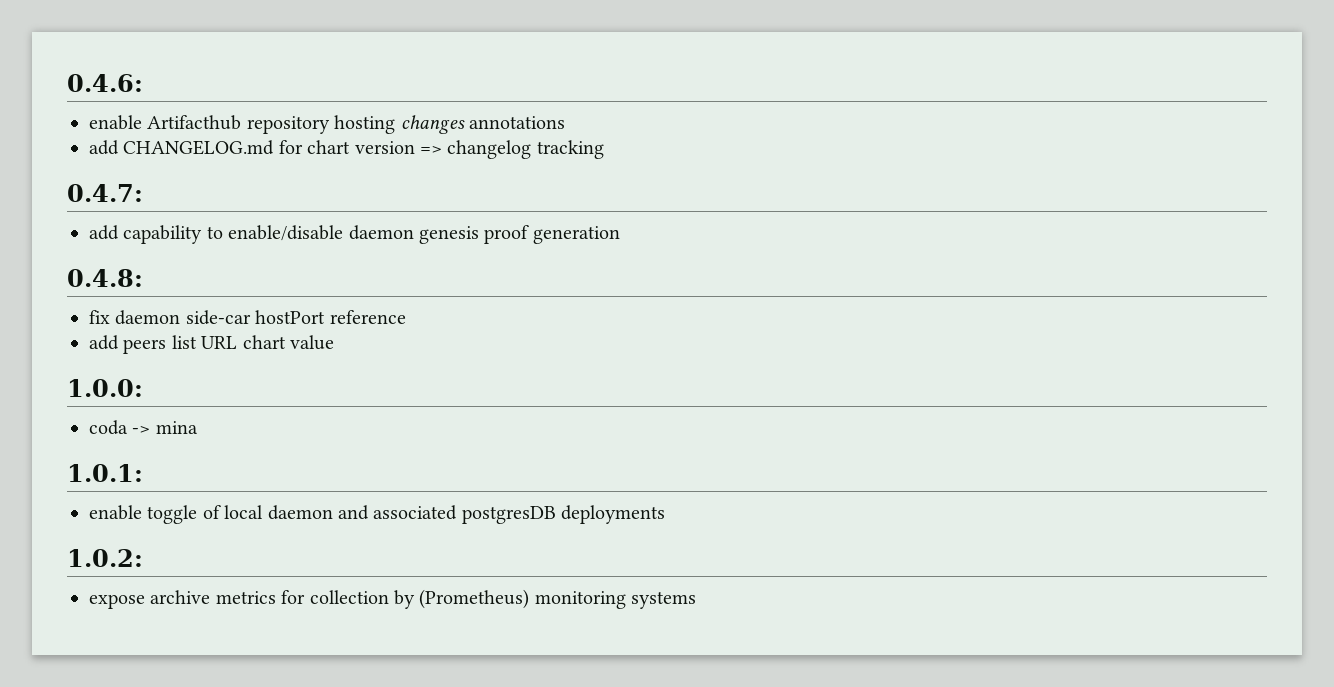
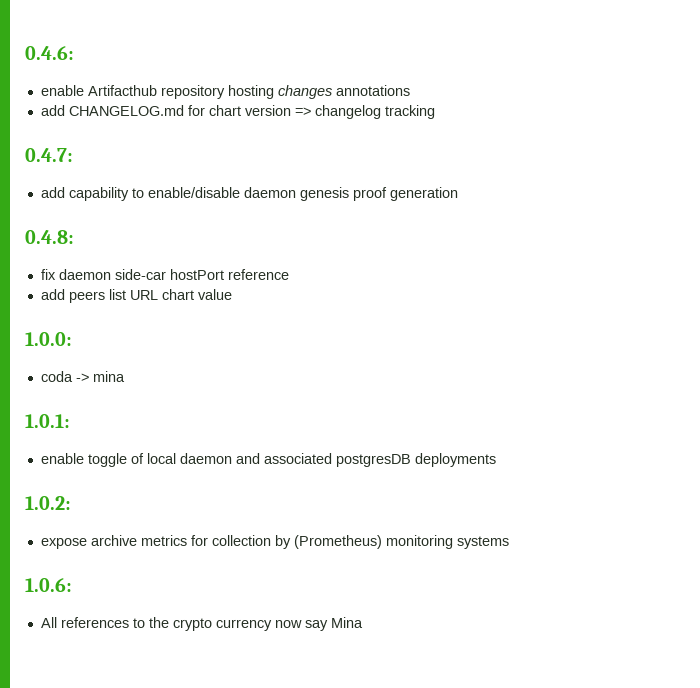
+ 1.0.6:
+ All references to the crypto currency now say Mina

